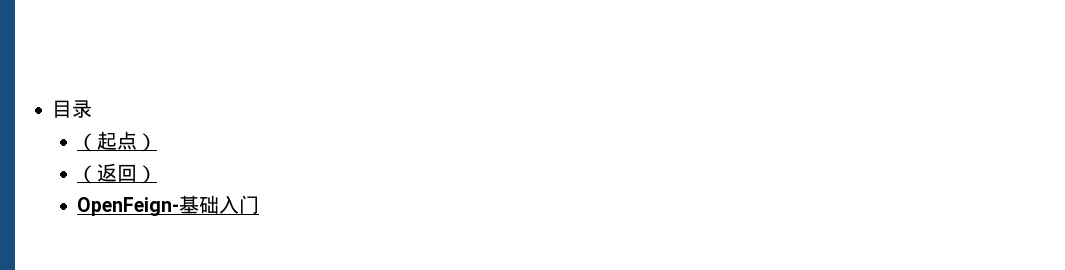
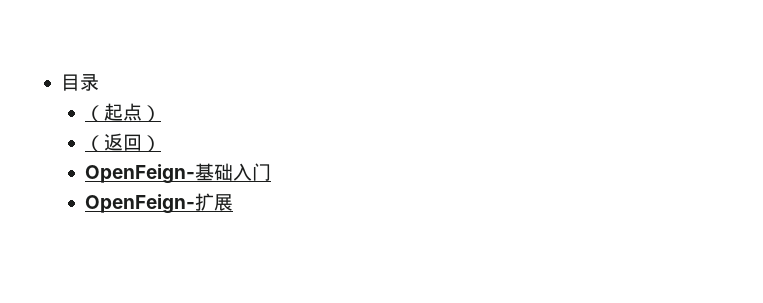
+ OpenFeign-扩展

